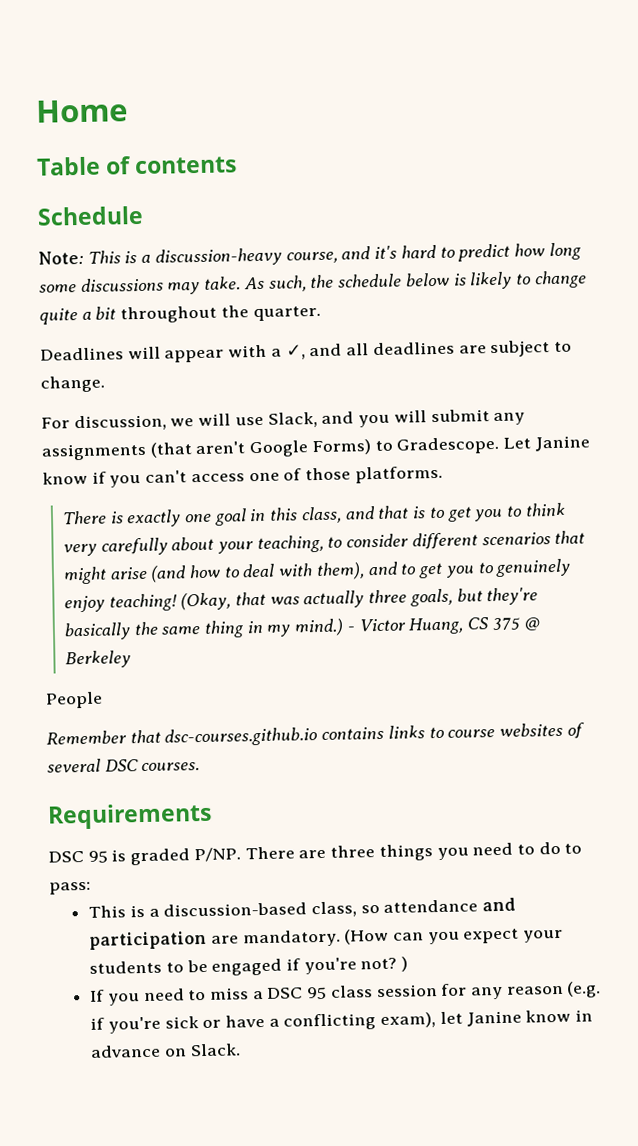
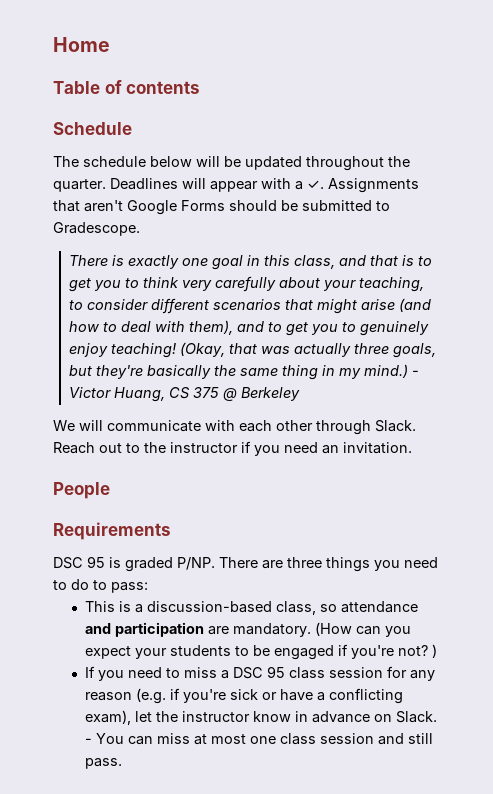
- Note: This is a discussion-heavy course, and it's hard to predict how long some discussions may take. As such, the schedule below is likely to change quite a bit throughout the quarter.
- Deadlines will appear with a ✓, and all deadlines are subject to change.
- For discussion, we will use Slack, and you will submit any assignments (that aren't Google Forms) to Gradescope. Let Janine know if you can't access one of those platforms.
+ The schedule below will be updated throughout the quarter. Deadlines will appear with a ✓. Assignments that aren't Google Forms should be submitted to Gradescope.
+ We will communicate with each other through Slack. Reach out to the instructor if you need an invitation.
  People
- Remember that dsc-courses.github.io contains links to course websites of several DSC courses.
- If you need to miss a DSC 95 class session for any reason (e.g. if you're sick or have a conflicting exam), let Janine know in advance on Slack.
+ If you need to miss a DSC 95 class session for any reason (e.g. if you're sick or have a conflicting exam), let the instructor know in advance on Slack.
+ - You can miss at most one class session and still pass.

